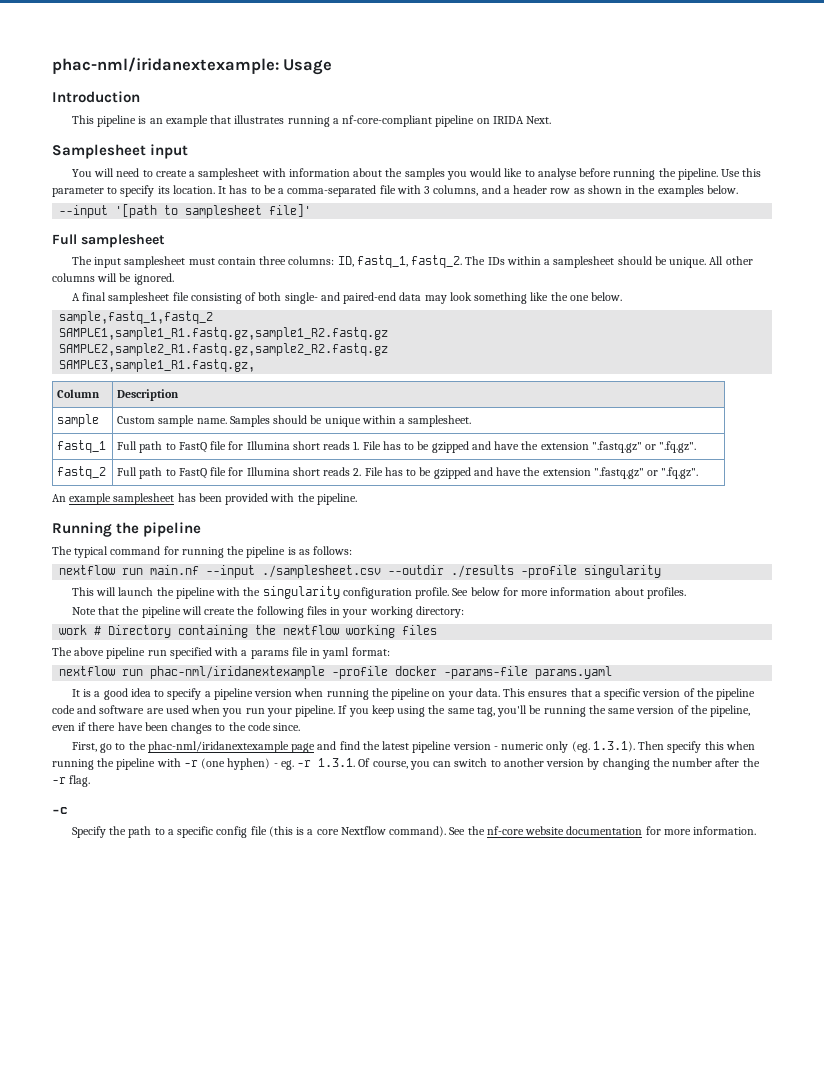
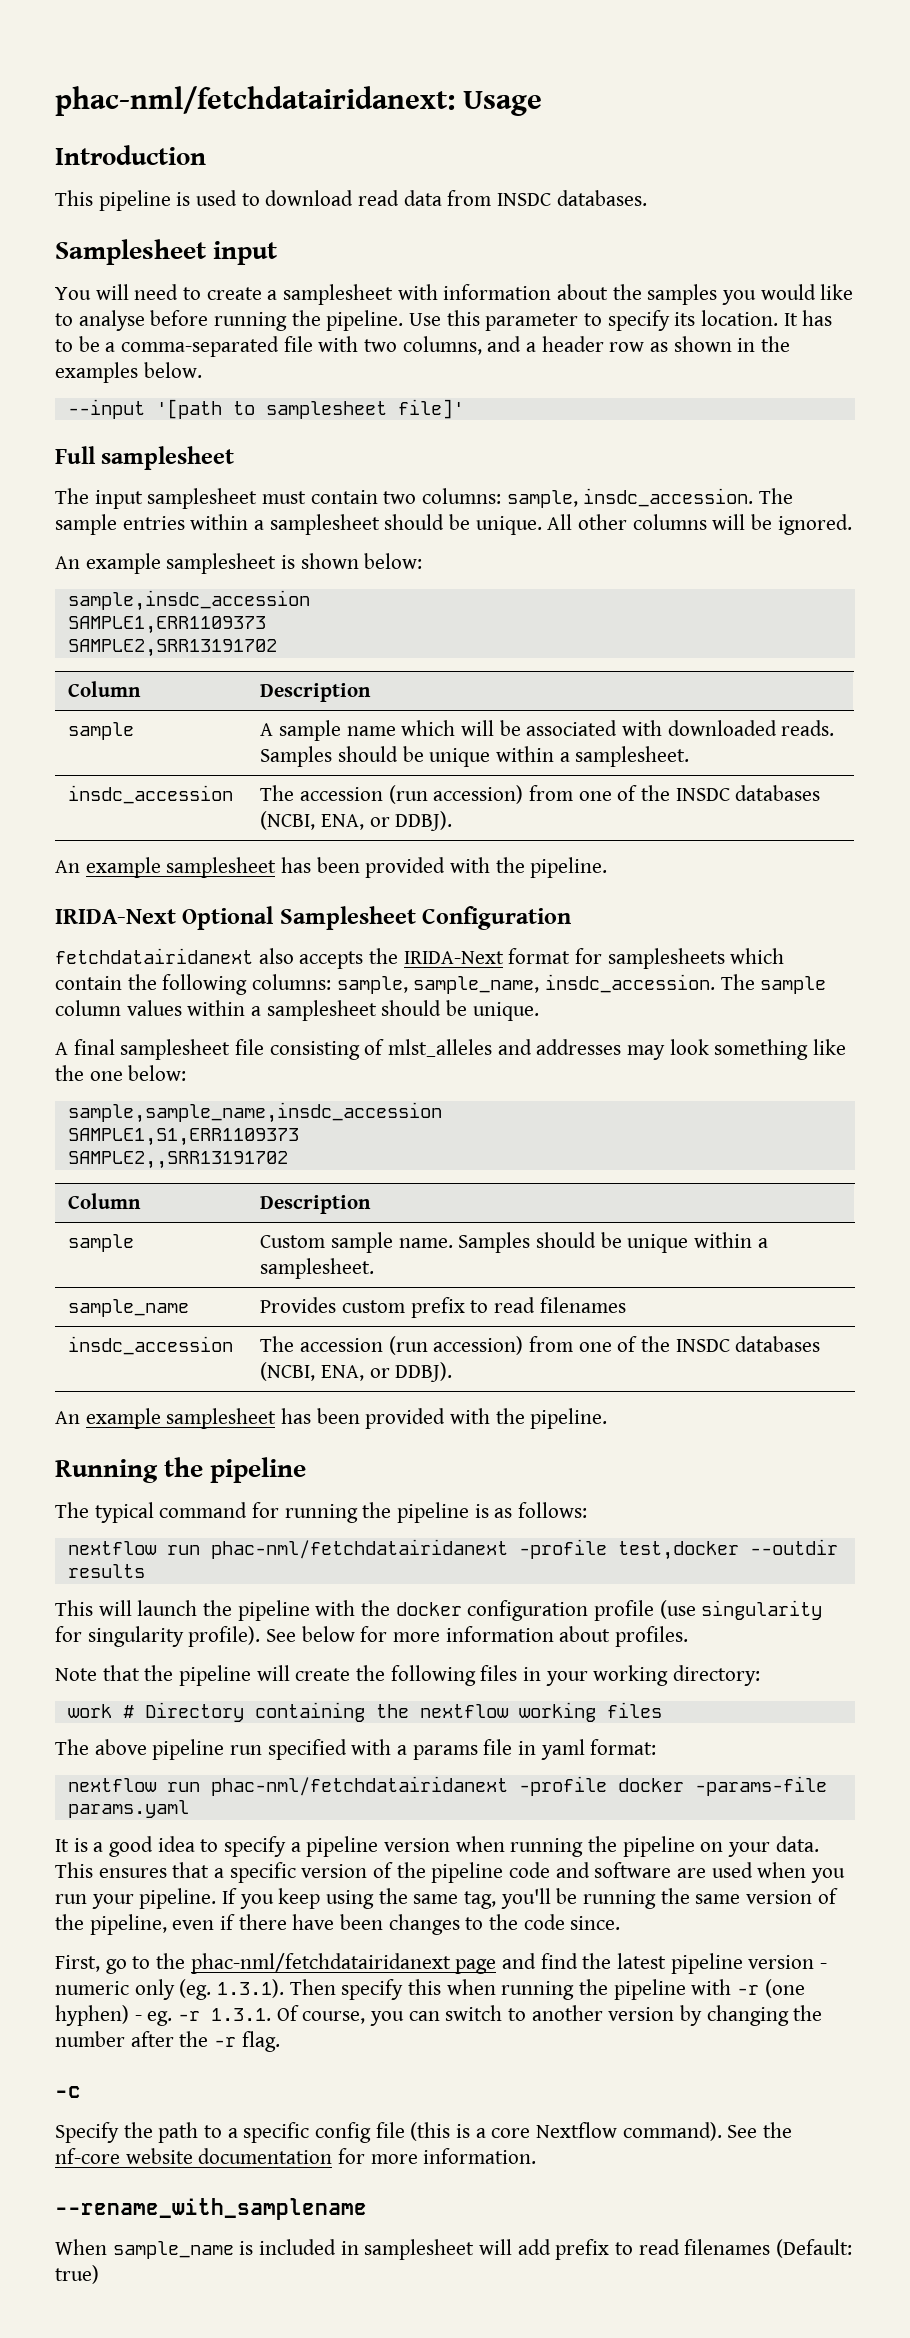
- phac-nml/iridanextexample: Usage
+ phac-nml/fetchdatairidanext: Usage
- This pipeline is an example that illustrates running a nf-core-compliant pipeline on IRIDA Next.
+ This pipeline is used to download read data from INSDC databases.
- It has to be a comma-separated file with 3 columns, and a header row as shown in the examples below.
+ It has to be a comma-separated file with two columns, and a header row as shown in the examples below.
- The input samplesheet must contain three columns: ID, fastq_1, fastq_2. The IDs within a samplesheet should be unique.
+ The input samplesheet must contain two columns: sample, insdc_accession. The sample entries within a samplesheet should be unique.
+ An example samplesheet is shown below:
+ sample,insdc_accession
+ SAMPLE1,ERR1109373
+ SAMPLE2,SRR13191702
+ Column | Description
+ sample | A sample name which will be associated with downloaded reads. Samples should be unique within a samplesheet.
+ insdc_accession | The accession (run accession) from one of the INSDC databases (NCBI, ENA, or DDBJ).
+ An example samplesheet has been provided with the pipeline.
+ IRIDA-Next Optional Samplesheet Configuration
+ fetchdatairidanext also accepts the IRIDA-Next format for samplesheets which contain the following columns: sample, sample_name, insdc_accession. The sample column values within a samplesheet should be unique.
- A final samplesheet file consisting of both single- and paired-end data may look something like the one below.
- sample,fastq_1,fastq_2
- SAMPLE1,sample1_R1.fastq.gz,sample1_R2.fastq.gz
- SAMPLE2,sample2_R1.fastq.gz,sample2_R2.fastq.gz
- SAMPLE3,sample1_R1.fastq.gz,
+ A final samplesheet file consisting of mlst_alleles and addresses may look something like the one below:
+ sample,sample_name,insdc_accession
+ SAMPLE1,S1,ERR1109373
+ SAMPLE2,,SRR13191702
- fastq_1 | Full path to FastQ file for Illumina short reads 1. File has to be gzipped and have the extension ".fastq.gz" or ".fq.gz".
- fastq_2 | Full path to FastQ file for Illumina short reads 2. File has to be gzipped and have the extension ".fastq.gz" or ".fq.gz".
+ sample_name | Provides custom prefix to read filenames
+ insdc_accession | The accession (run accession) from one of the INSDC databases (NCBI, ENA, or DDBJ).
- nextflow run main.nf --input ./samplesheet.csv --outdir ./results -profile singularity
+ nextflow run phac-nml/fetchdatairidanext -profile test,docker --outdir results
- This will launch the pipeline with the singularity configuration profile.
+ This will launch the pipeline with the docker configuration profile (use singularity for singularity profile).
- nextflow run phac-nml/iridanextexample -profile docker -params-file params.yaml
+ nextflow run phac-nml/fetchdatairidanext -profile docker -params-file params.yaml
- First, go to the phac-nml/iridanextexample page and find the latest pipeline version - numeric only (eg. 1.3.1). Then specify this when running the pipeline with -r (one hyphen) - eg. -r 1.3.1. Of course, you can switch to another version by changing the number after the -r flag.
+ First, go to the phac-nml/fetchdatairidanext page and find the latest pipeline version - numeric only (eg. 1.3.1). Then specify this when running the pipeline with -r (one hyphen) - eg. -r 1.3.1. Of course, you can switch to another version by changing the number after the -r flag.
+ --rename_with_samplename
+ When sample_name is included in samplesheet will add prefix to read filenames (Default: true)

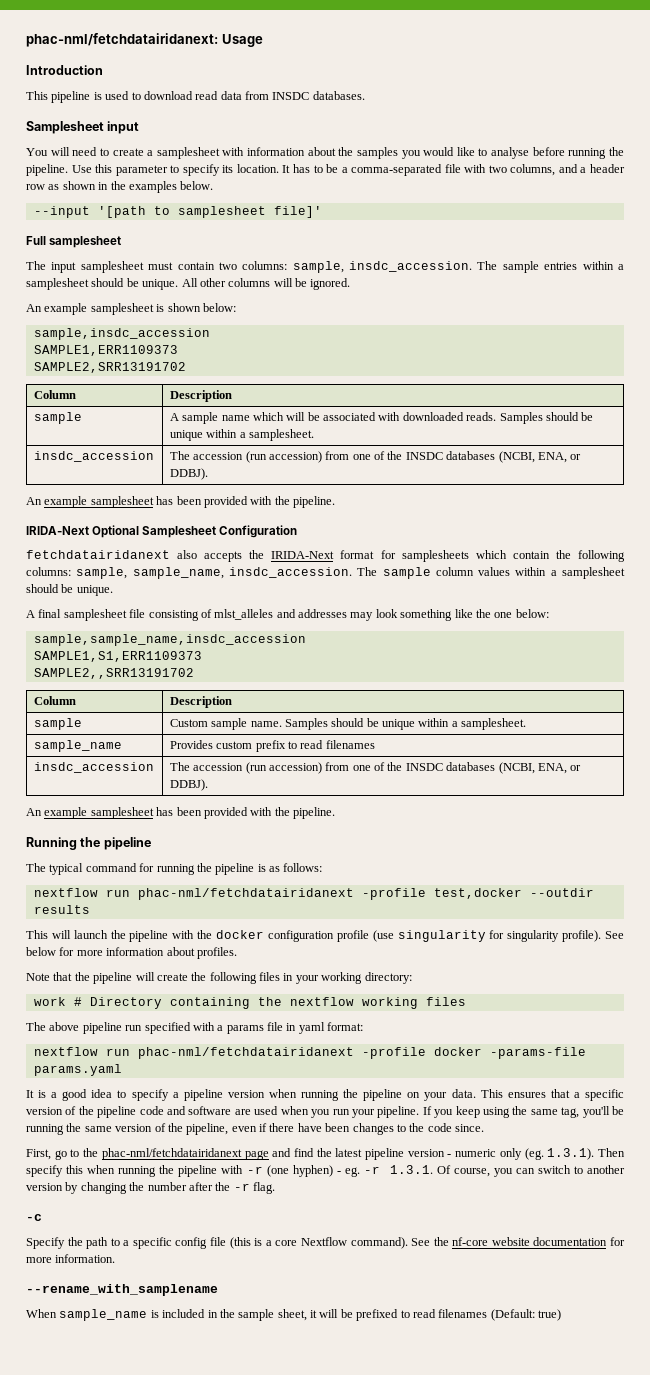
- When sample_name is included in samplesheet will add prefix to read filenames (Default: true)
+ When sample_name is included in the sample sheet, it will be prefixed to read filenames (Default: true)

